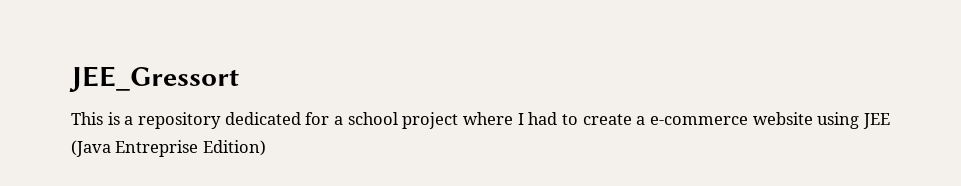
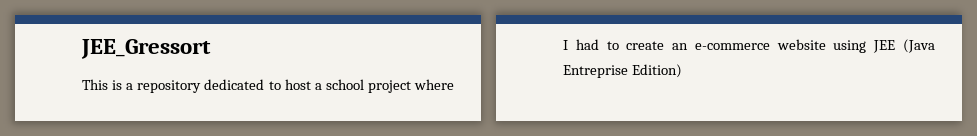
- This is a repository dedicated for a school project where I had to create a e-commerce website using JEE (Java Entreprise Edition)
+ This is a repository dedicated to host a school project where I had to create an e-commerce website using JEE (Java Entreprise Edition)

